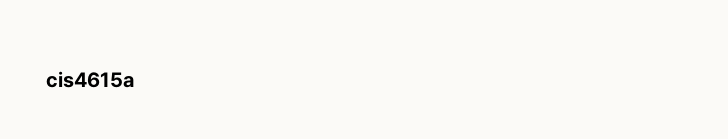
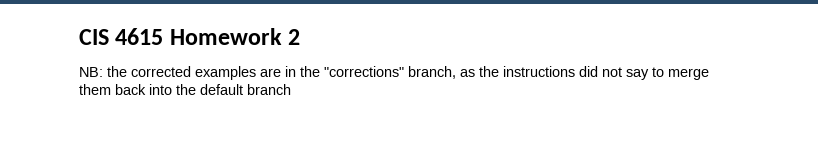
- cis4615a
+ CIS 4615 Homework 2
+ NB: the corrected examples are in the "corrections" branch, as the instructions did not say to merge them back into the default branch

